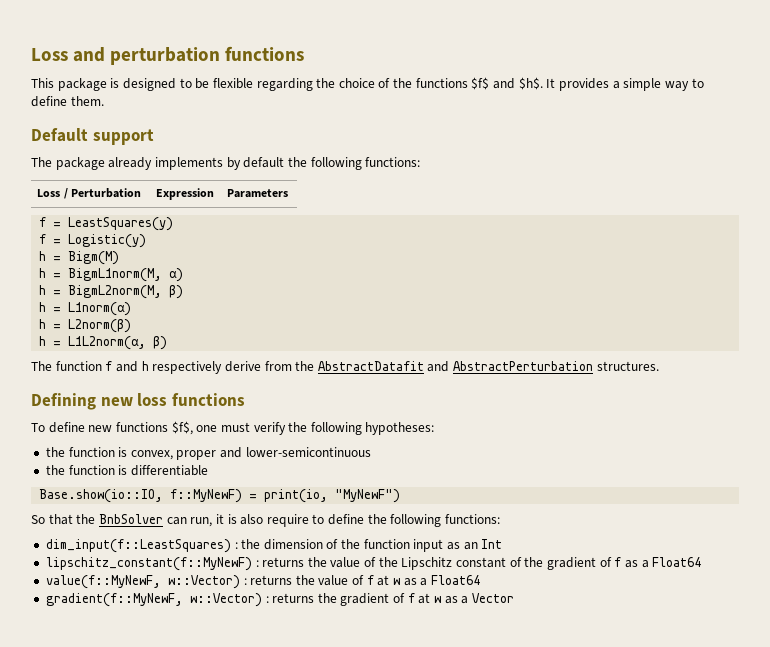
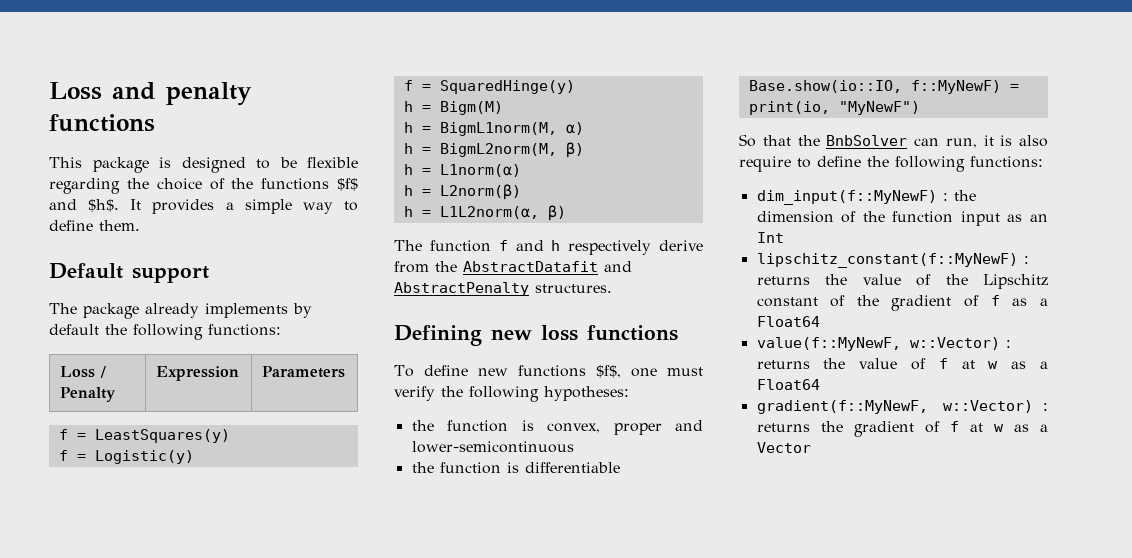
- Loss and perturbation functions
+ Loss and penalty functions
- Loss / Perturbation | Expression | Parameters
+ Loss / Penalty | Expression | Parameters
+ f = SquaredHinge(y)
- The function f and h respectively derive from the AbstractDatafit and AbstractPerturbation structures.
+ The function f and h respectively derive from the AbstractDatafit and AbstractPenalty structures.
- dim_input(f::LeastSquares) : the dimension of the function input as an Int
+ dim_input(f::MyNewF) : the dimension of the function input as an Int

